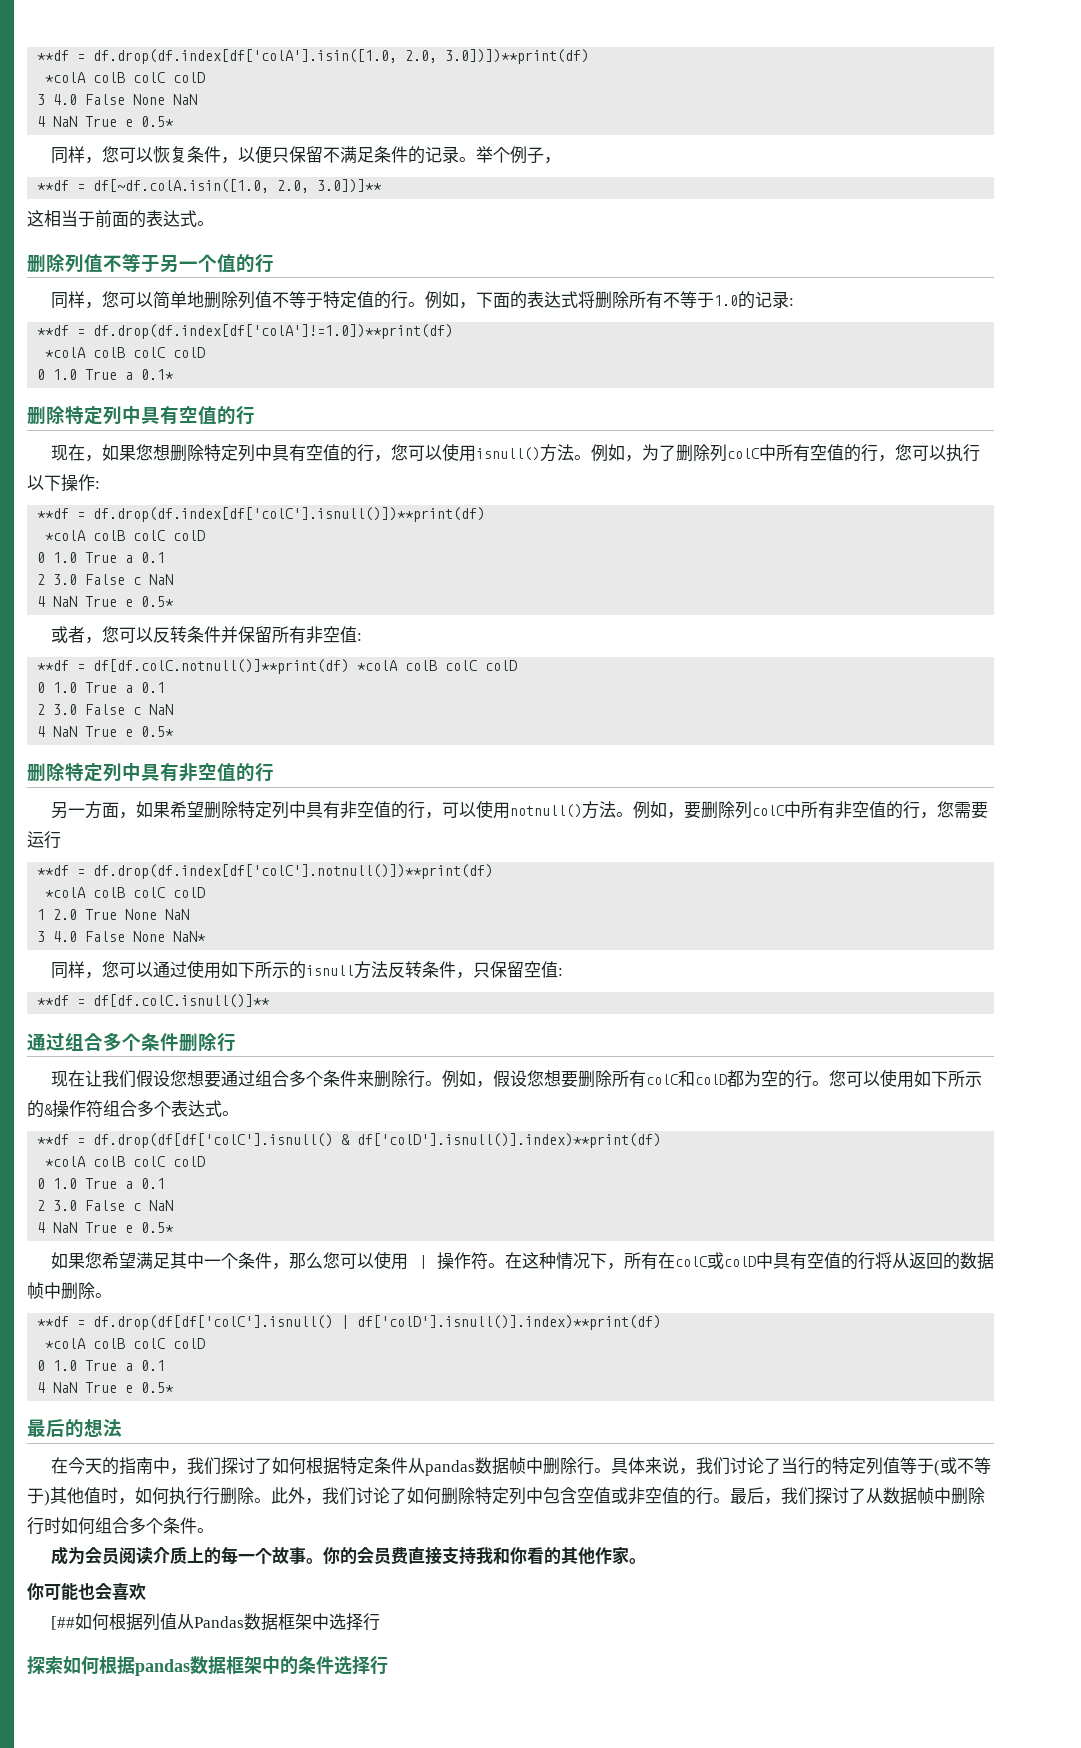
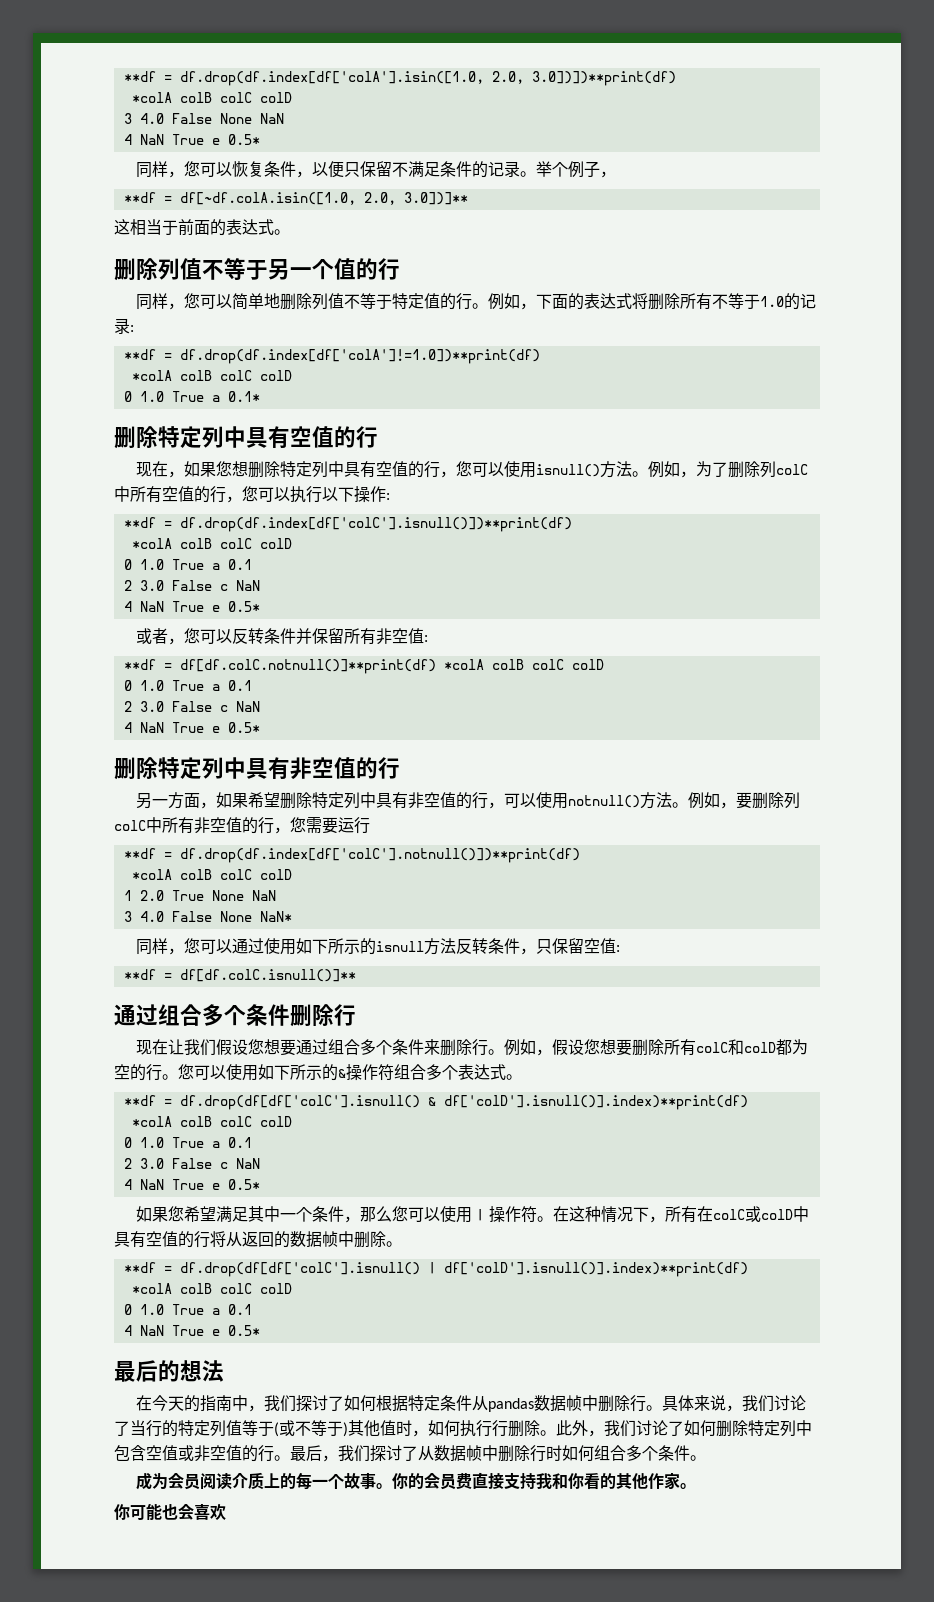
- [##如何根据列值从Pandas数据框架中选择行
- 探索如何根据pandas数据框架中的条件选择行

